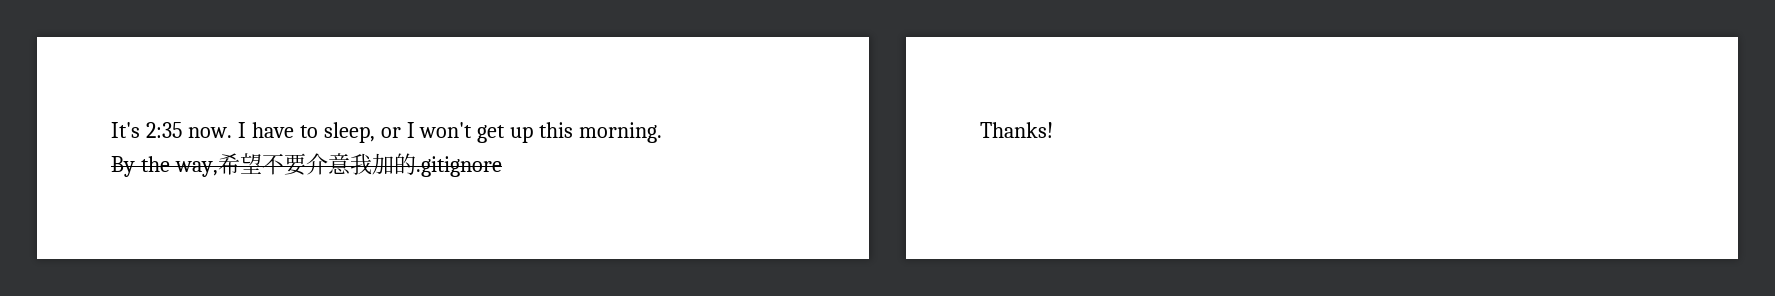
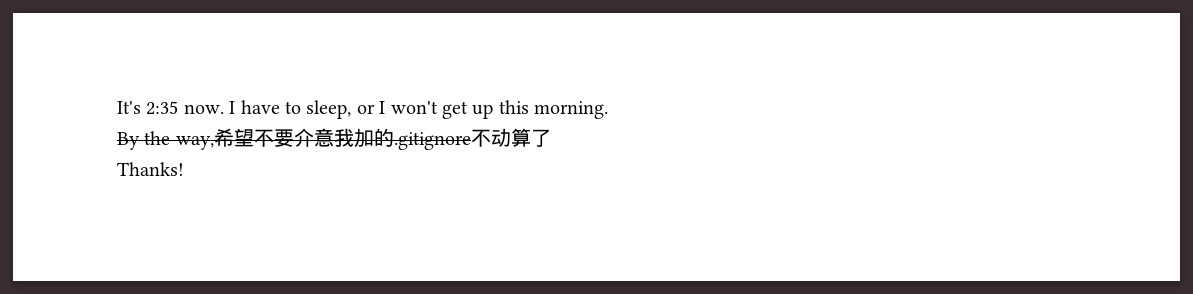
- By the way,希望不要介意我加的.gitignore
+ By the way,希望不要介意我加的.gitignore不动算了

